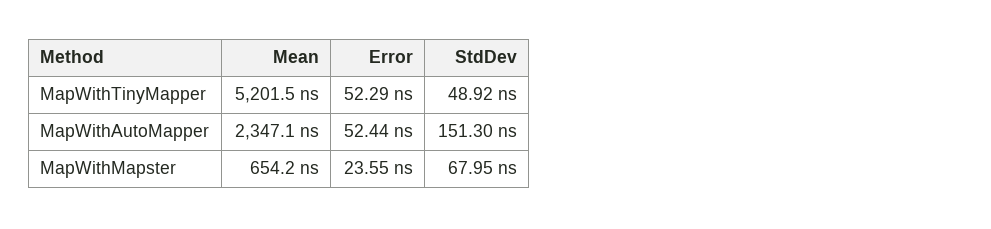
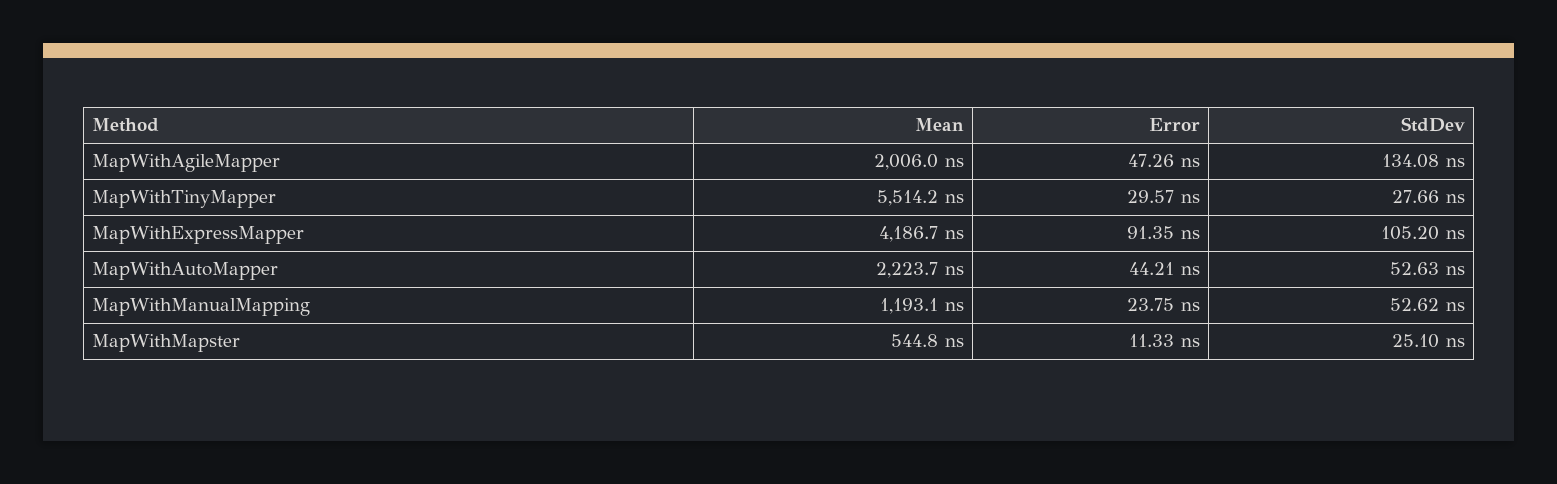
+ MapWithAgileMapper | 2,006.0 ns | 47.26 ns | 134.08 ns
- MapWithTinyMapper | 5,201.5 ns | 52.29 ns | 48.92 ns
+ MapWithTinyMapper | 5,514.2 ns | 29.57 ns | 27.66 ns
+ MapWithExpressMapper | 4,186.7 ns | 91.35 ns | 105.20 ns
- MapWithAutoMapper | 2,347.1 ns | 52.44 ns | 151.30 ns
+ MapWithAutoMapper | 2,223.7 ns | 44.21 ns | 52.63 ns
+ MapWithManualMapping | 1,193.1 ns | 23.75 ns | 52.62 ns
- MapWithMapster | 654.2 ns | 23.55 ns | 67.95 ns
+ MapWithMapster | 544.8 ns | 11.33 ns | 25.10 ns

